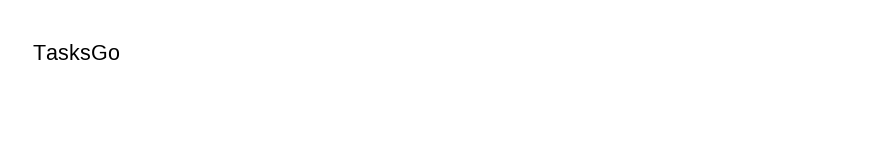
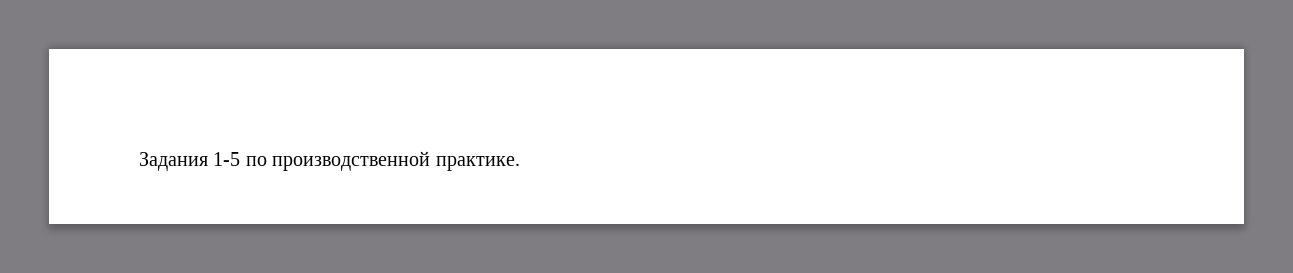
- TasksGo
+ Задания 1-5 по производственной практике.

